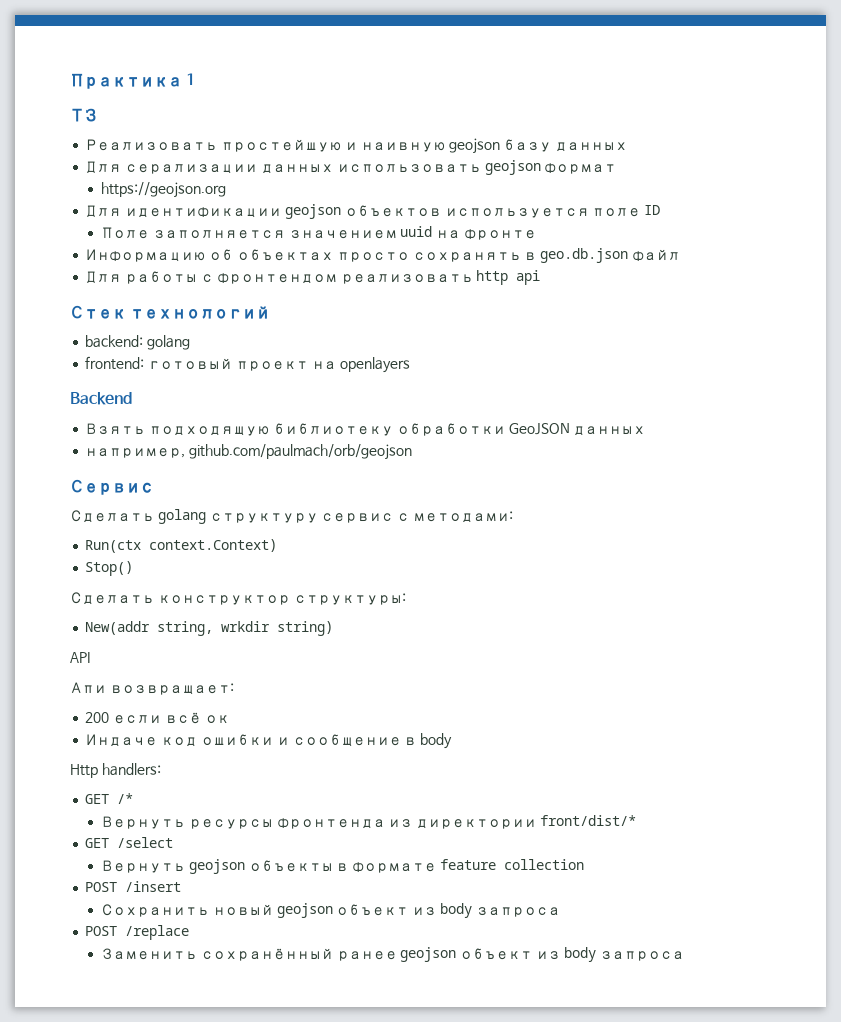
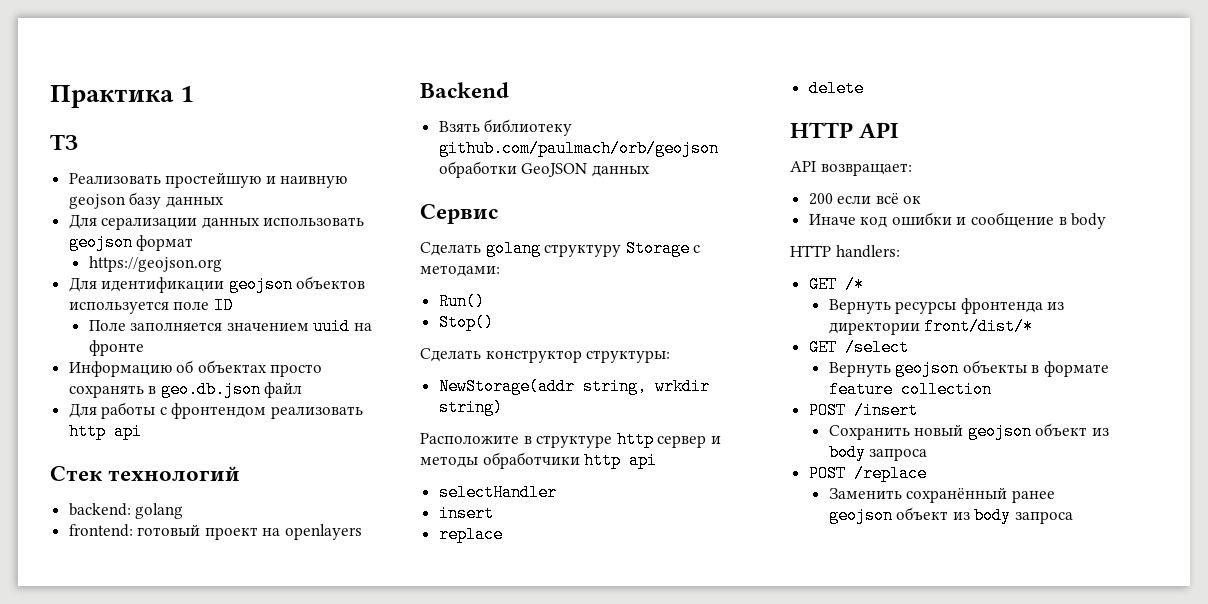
- Взять подходящую библиотеку обработки GeoJSON данных
+ Взять библиотеку github.com/paulmach/orb/geojson обработки GeoJSON данных
- например, github.com/paulmach/orb/geojson
- Сделать golang структуру сервис с методами:
+ Сделать golang структуру Storage с методами:
- Run(ctx context.Context)
+ Run()
- New(addr string, wrkdir string)
+ NewStorage(addr string, wrkdir string)
- API
+ Расположите в структуре http сервер и методы обработчики http api
+ selectHandler
+ insert
+ replace
+ delete
+ HTTP API
- Апи возвращает:
+ API возвращает:
- Индаче код ошибки и сообщение в body
+ Иначе код ошибки и сообщение в body
- Http handlers:
+ HTTP handlers:

